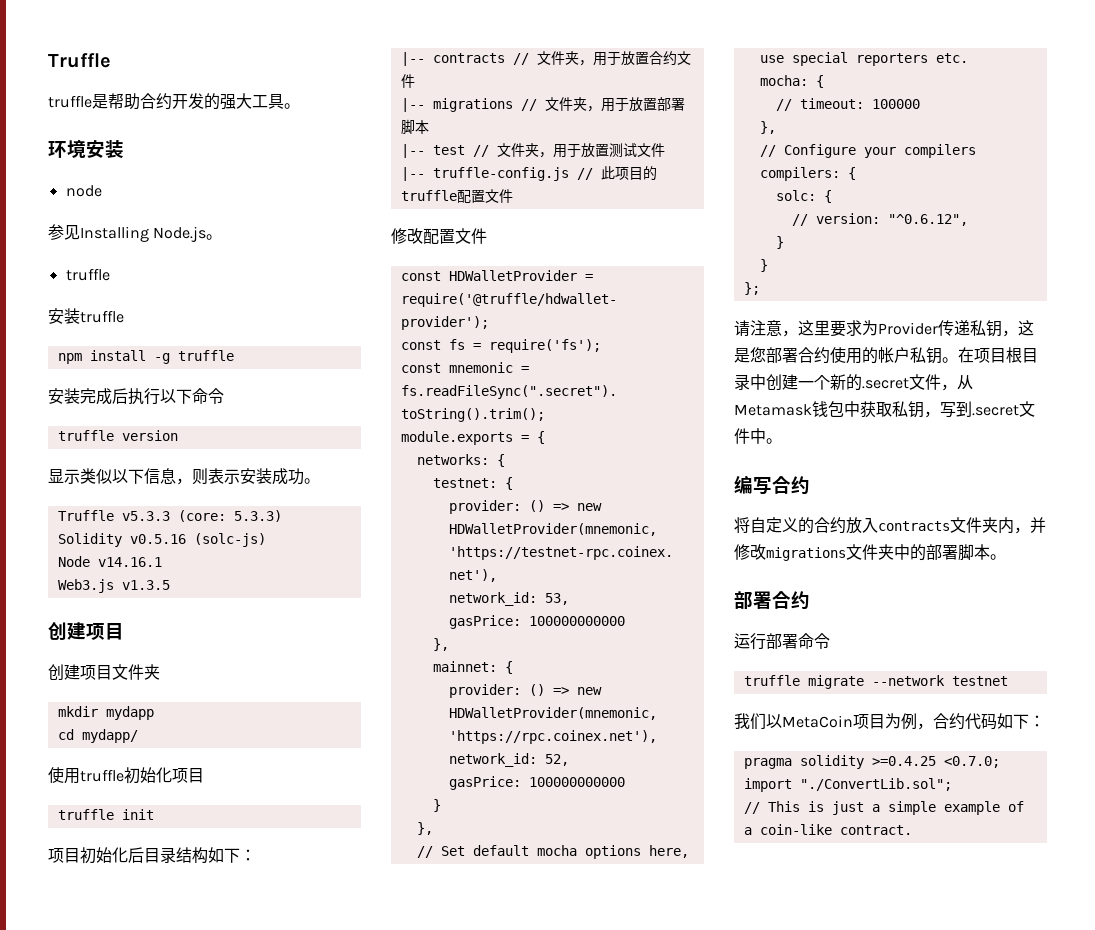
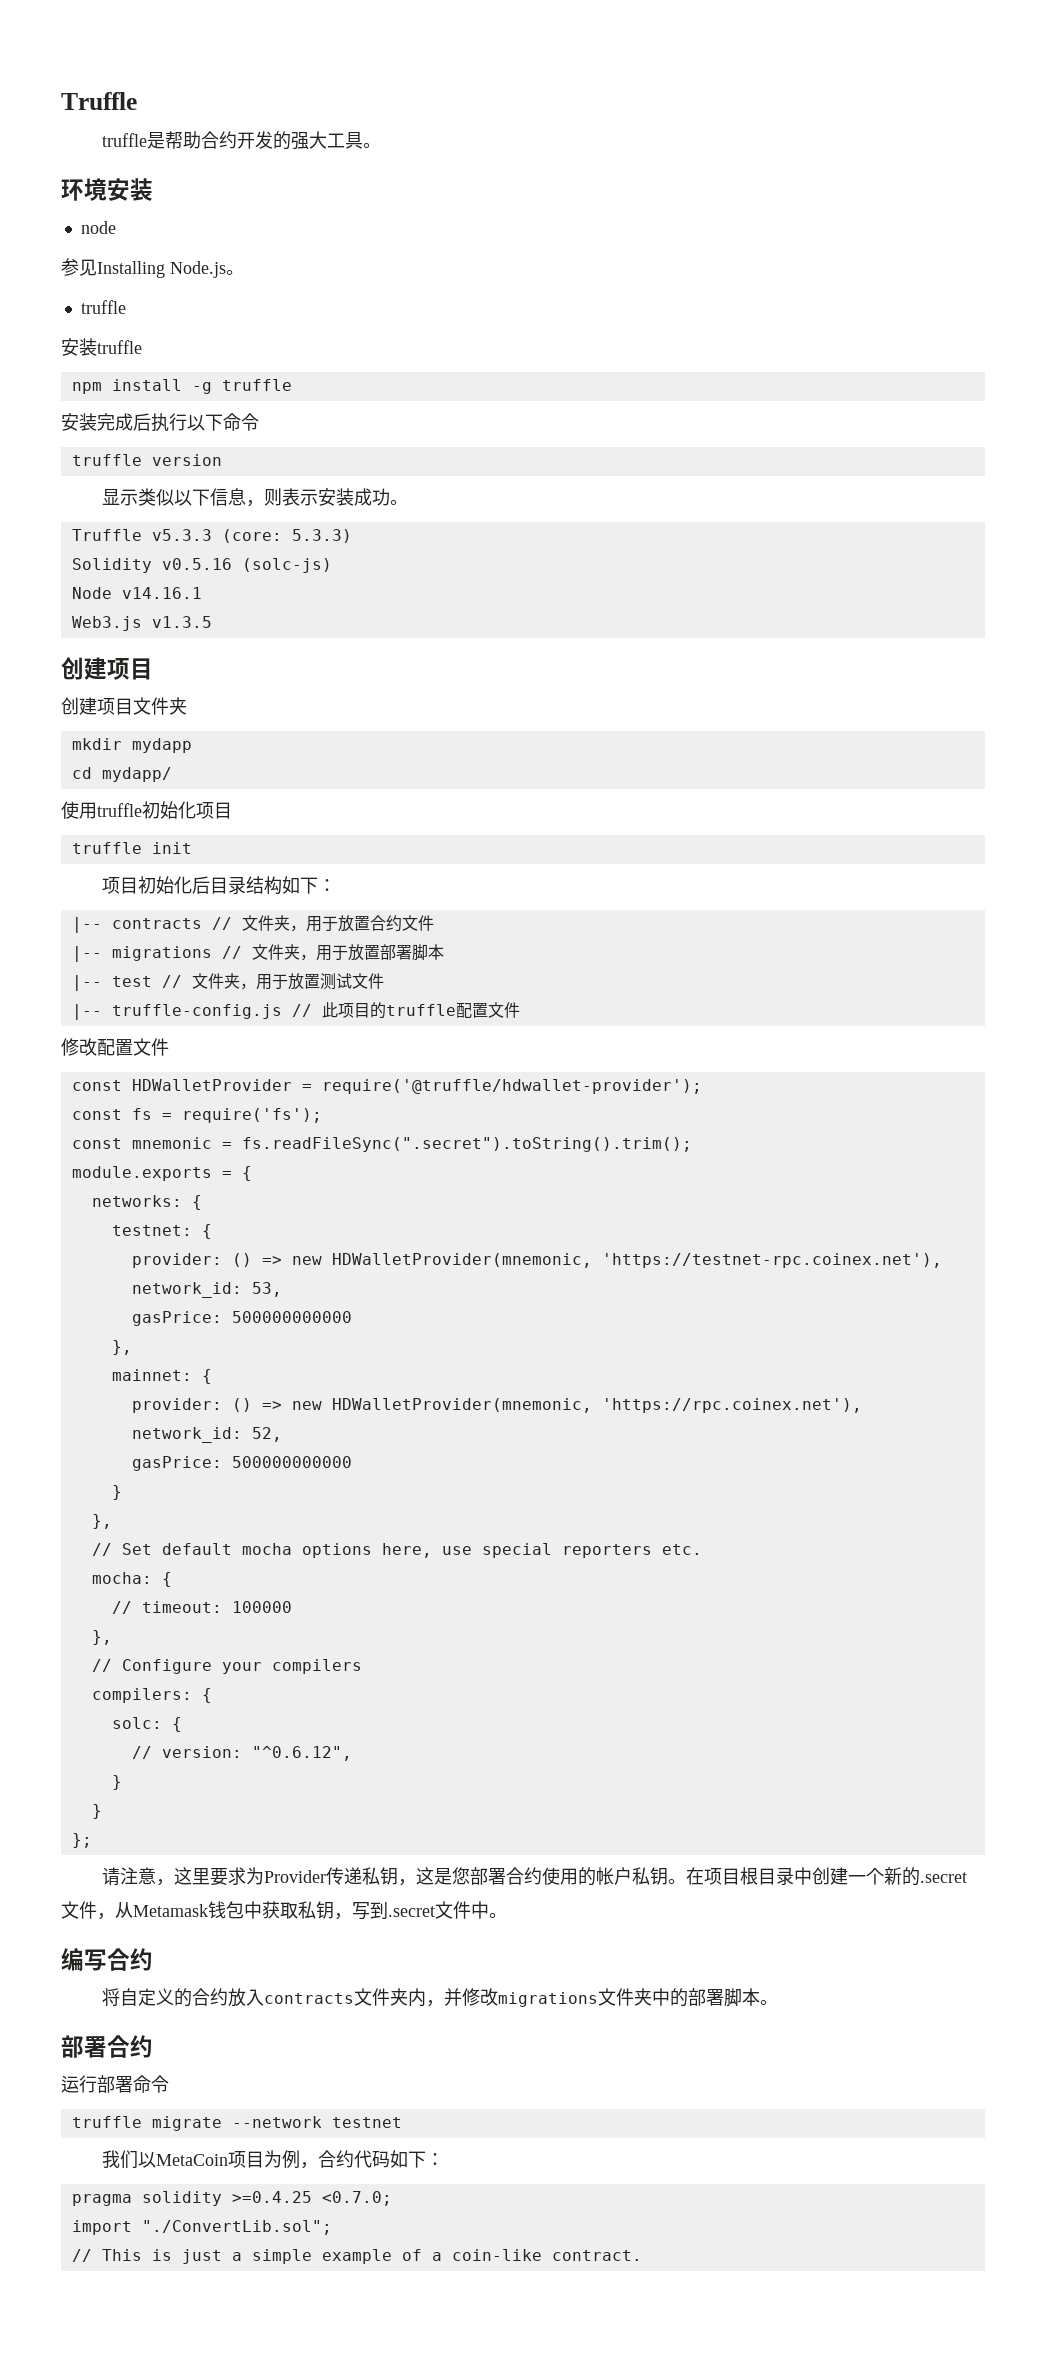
  network_id: 53,
- gasPrice: 100000000000
+ gasPrice: 500000000000
  network_id: 52,
- gasPrice: 100000000000
+ gasPrice: 500000000000

